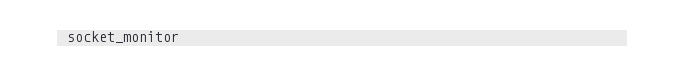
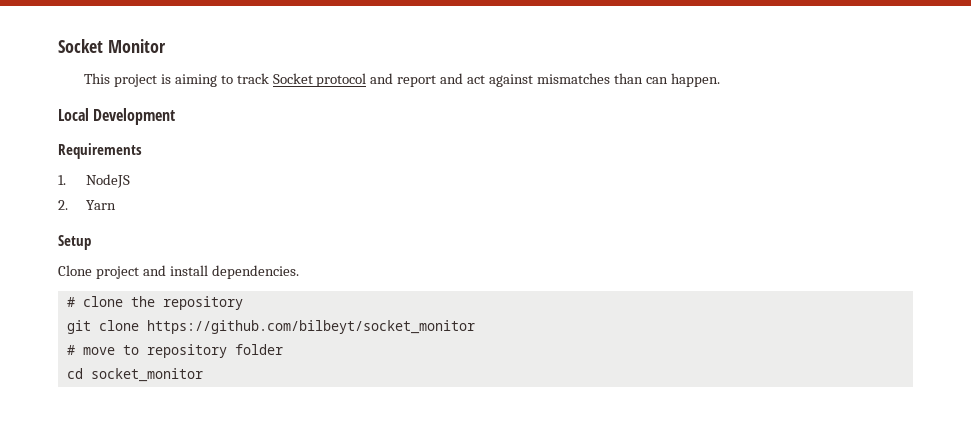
- socket_monitor
+ Socket Monitor
+ This project is aiming to track Socket protocol and report and act against mismatches than can happen.
+ Local Development
+ Requirements
+ 1. NodeJS
+ 2. Yarn
+ Setup
+ Clone project and install dependencies.
+ # clone the repository
+ git clone https://github.com/bilbeyt/socket_monitor
+ # move to repository folder
+ cd socket_monitor

